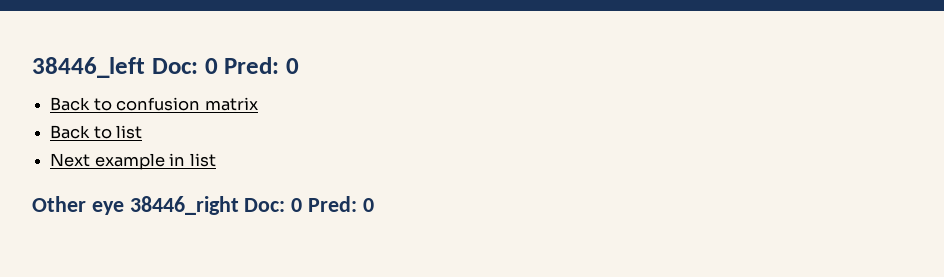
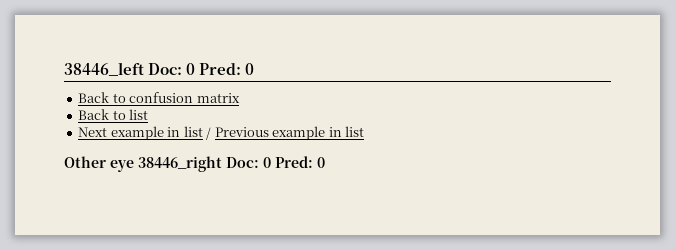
- Next example in list
+ Next example in list / Previous example in list

